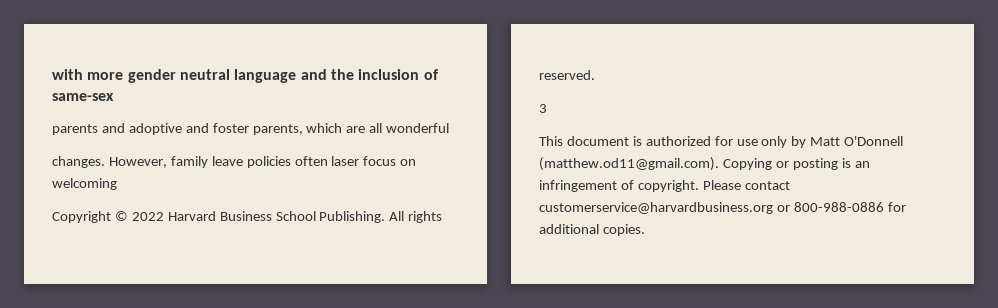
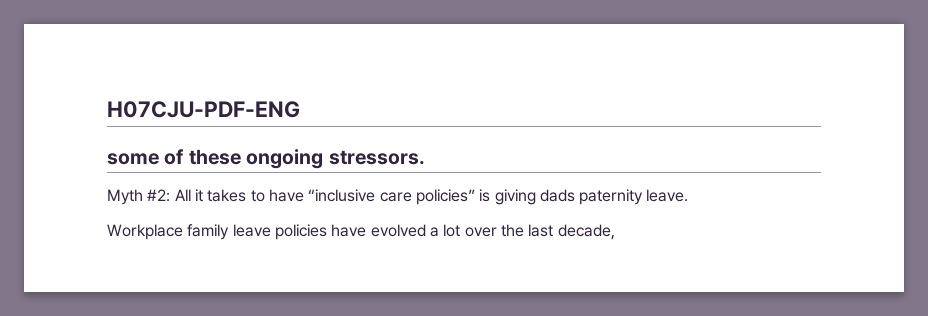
- with more gender neutral language and the inclusion of same-sex
- parents and adoptive and foster parents, which are all wonderful
- changes. However, family leave policies often laser focus on welcoming
- Copyright © 2022 Harvard Business School Publishing. All rights reserved.
- 3
- This document is authorized for use only by Matt O'Donnell (matthew.od11@gmail.com). Copying or posting is an infringement of copyright. Please contact customerservice@harvardbusiness.org or 800-988-0886 for additional copies.
+ H07CJU-PDF-ENG
+ some of these ongoing stressors.
+ Myth #2: All it takes to have “inclusive care policies” is giving dads paternity leave.
+ Workplace family leave policies have evolved a lot over the last decade,

